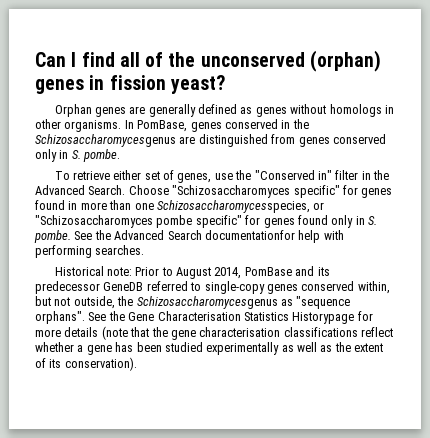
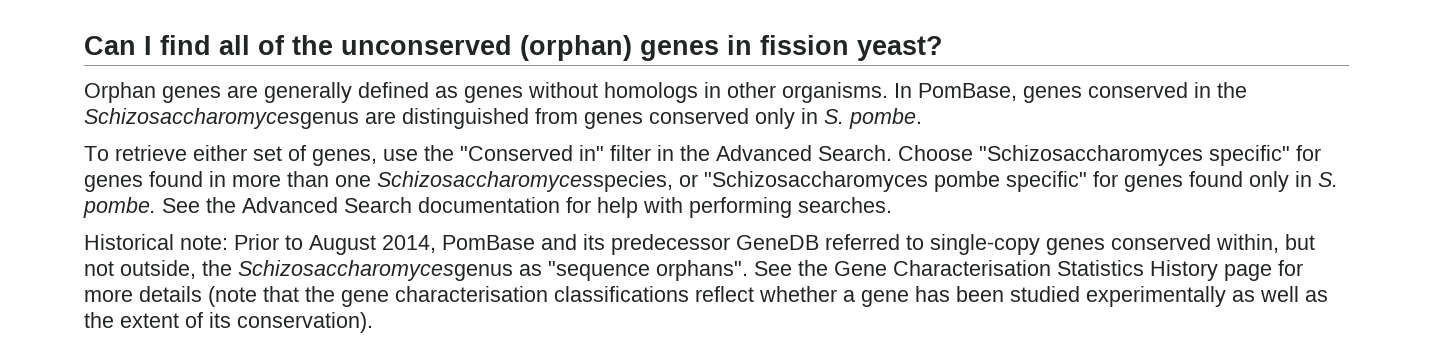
- See the Advanced Search documentationfor help with performing searches.
+ See the Advanced Search documentation for help with performing searches.
- See the Gene Characterisation Statistics Historypage for more details (note that the gene characterisation classifications reflect whether a gene has been studied experimentally as well as the extent of its conservation).
+ See the Gene Characterisation Statistics History page for more details (note that the gene characterisation classifications reflect whether a gene has been studied experimentally as well as the extent of its conservation).

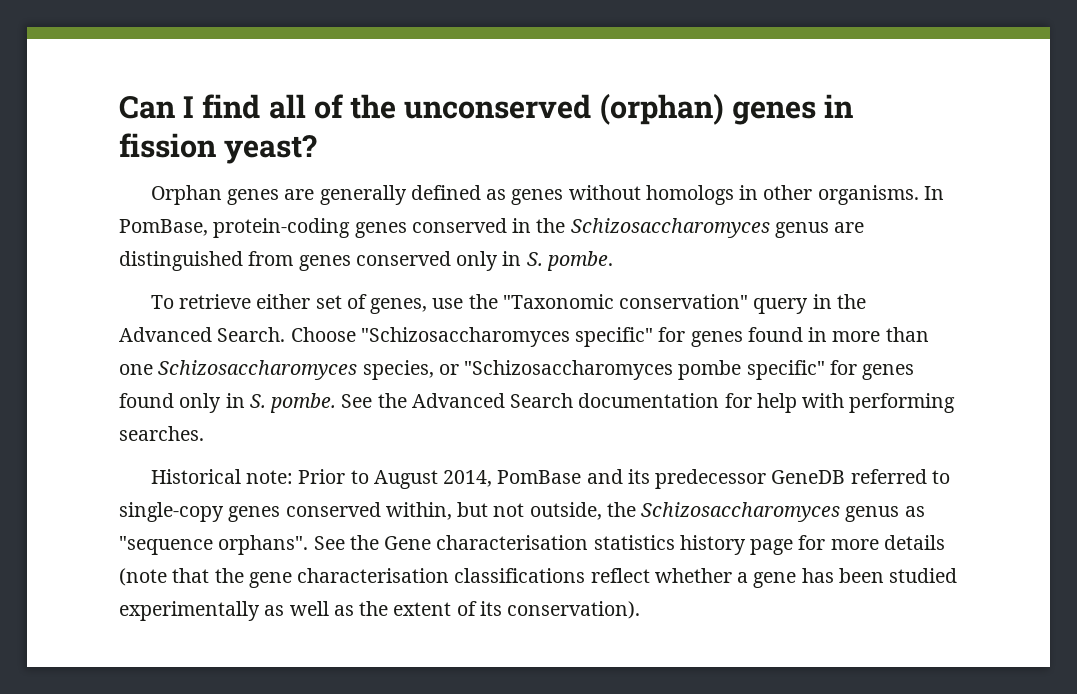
- In PomBase, genes conserved in the Schizosaccharomycesgenus are distinguished from genes conserved only in S. pombe.
+ In PomBase, protein-coding genes conserved in the Schizosaccharomyces genus are distinguished from genes conserved only in S. pombe.
- To retrieve either set of genes, use the "Conserved in" filter in the Advanced Search.
+ To retrieve either set of genes, use the "Taxonomic conservation" query in the Advanced Search.
- Choose "Schizosaccharomyces specific" for genes found in more than one Schizosaccharomycesspecies, or "Schizosaccharomyces pombe specific" for genes found only in S. pombe.
+ Choose "Schizosaccharomyces specific" for genes found in more than one Schizosaccharomyces species, or "Schizosaccharomyces pombe specific" for genes found only in S. pombe.
- Historical note: Prior to August 2014, PomBase and its predecessor GeneDB referred to single-copy genes conserved within, but not outside, the Schizosaccharomycesgenus as "sequence orphans".
+ Historical note: Prior to August 2014, PomBase and its predecessor GeneDB referred to single-copy genes conserved within, but not outside, the Schizosaccharomyces genus as "sequence orphans".
- See the Gene Characterisation Statistics History page for more details (note that the gene characterisation classifications reflect whether a gene has been studied experimentally as well as the extent of its conservation).
+ See the Gene characterisation statistics history page for more details (note that the gene characterisation classifications reflect whether a gene has been studied experimentally as well as the extent of its conservation).

